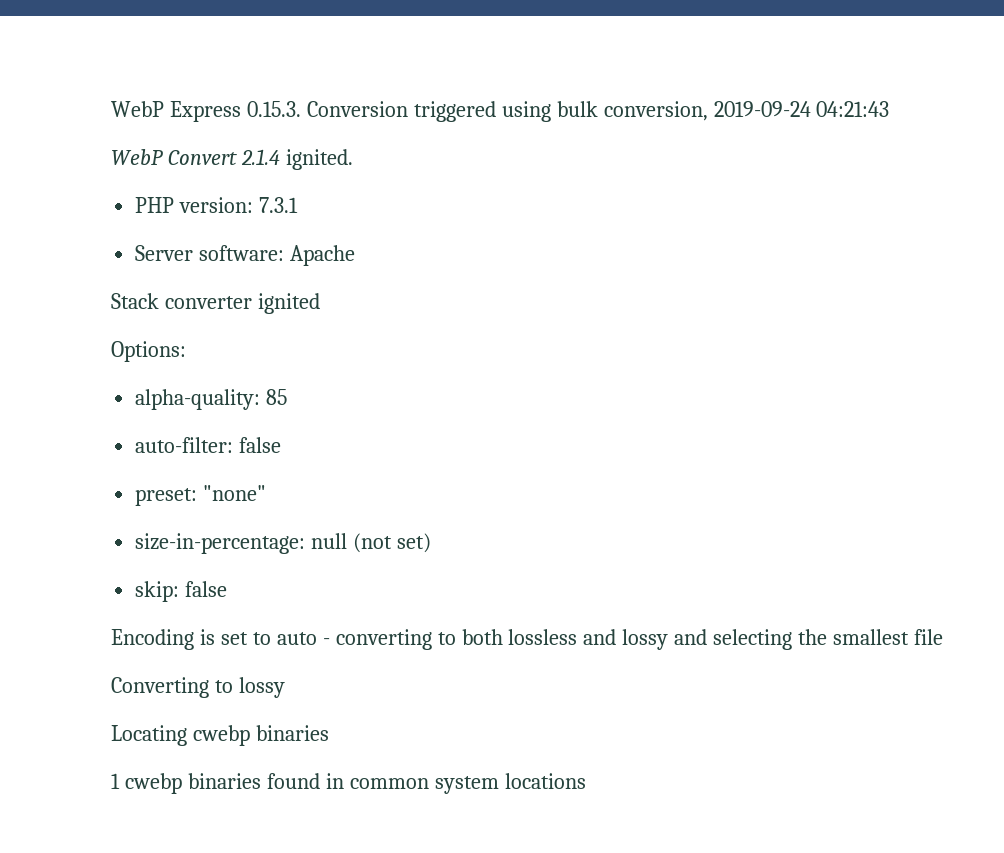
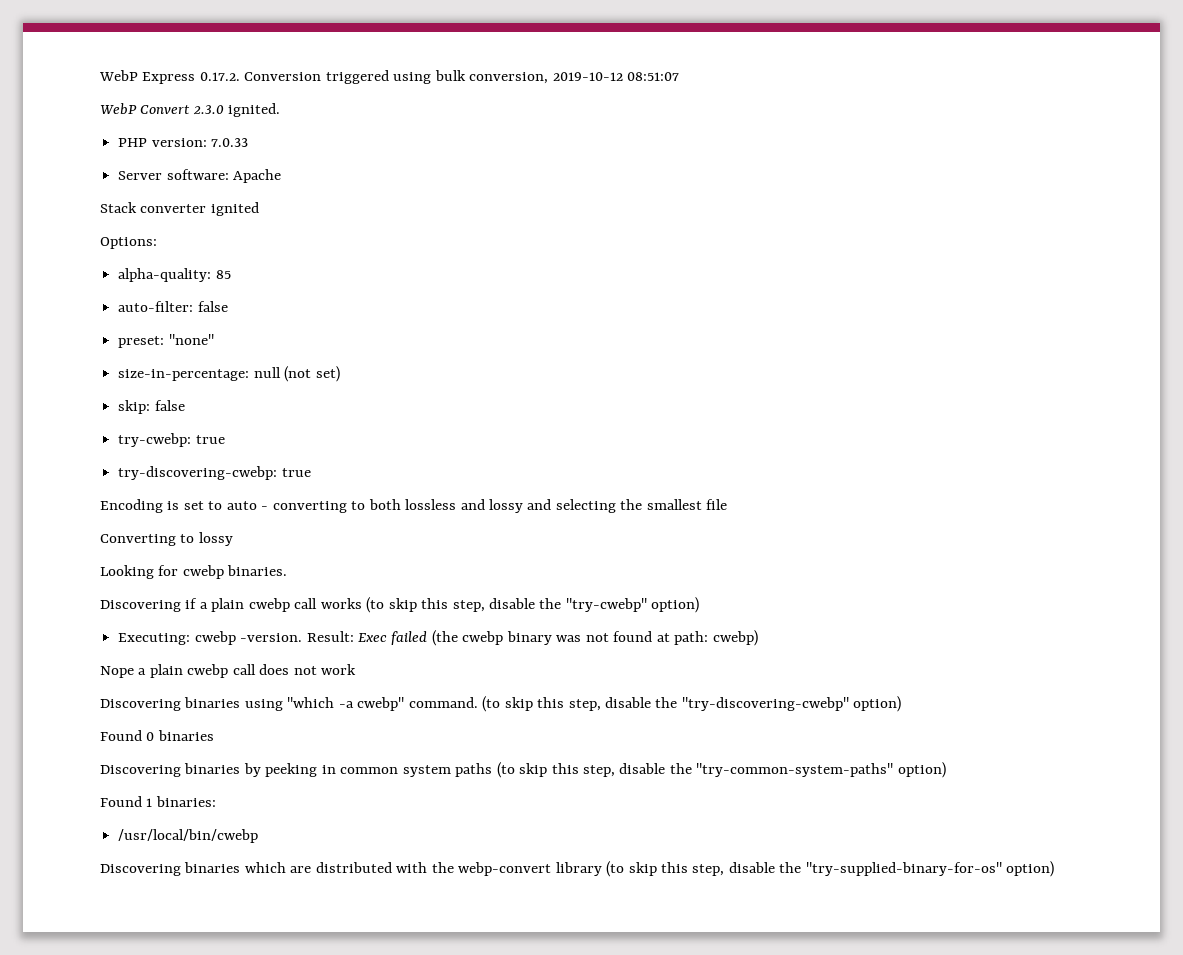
- WebP Express 0.15.3. Conversion triggered using bulk conversion, 2019-09-24 04:21:43
+ WebP Express 0.17.2. Conversion triggered using bulk conversion, 2019-10-12 08:51:07
- WebP Convert 2.1.4 ignited.
+ WebP Convert 2.3.0 ignited.
- PHP version: 7.3.1
+ PHP version: 7.0.33
+ try-cwebp: true
+ try-discovering-cwebp: true
- Locating cwebp binaries
- 1 cwebp binaries found in common system locations
+ Looking for cwebp binaries.
+ Discovering if a plain cwebp call works (to skip this step, disable the "try-cwebp" option)
+ Executing: cwebp -version. Result: Exec failed (the cwebp binary was not found at path: cwebp)
+ Nope a plain cwebp call does not work
+ Discovering binaries using "which -a cwebp" command. (to skip this step, disable the "try-discovering-cwebp" option)
+ Found 0 binaries
+ Discovering binaries by peeking in common system paths (to skip this step, disable the "try-common-system-paths" option)
+ Found 1 binaries:
+ /usr/local/bin/cwebp
+ Discovering binaries which are distributed with the webp-convert library (to skip this step, disable the "try-supplied-binary-for-os" option)

